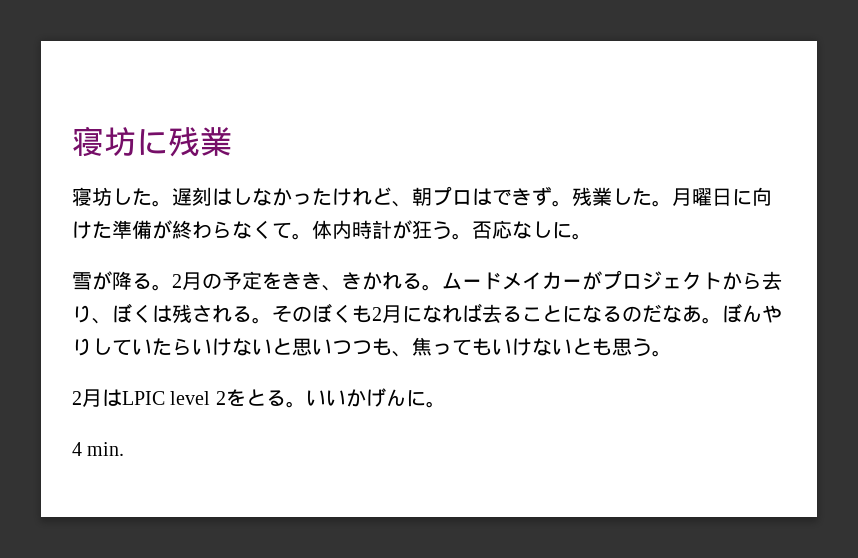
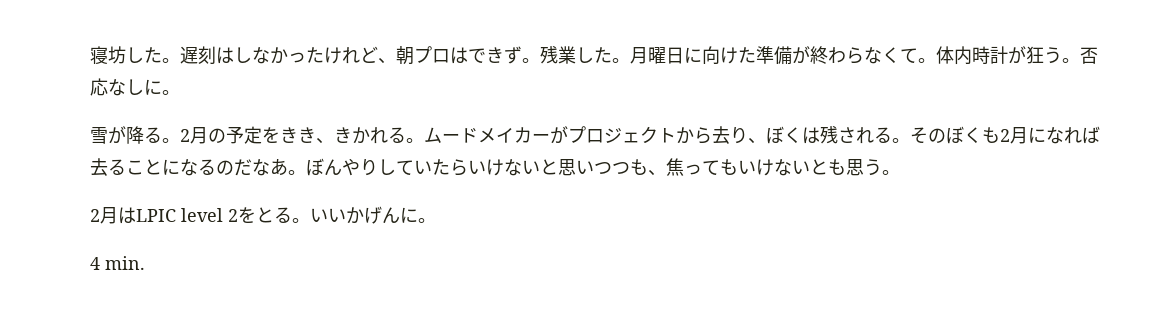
- 寝坊に残業

